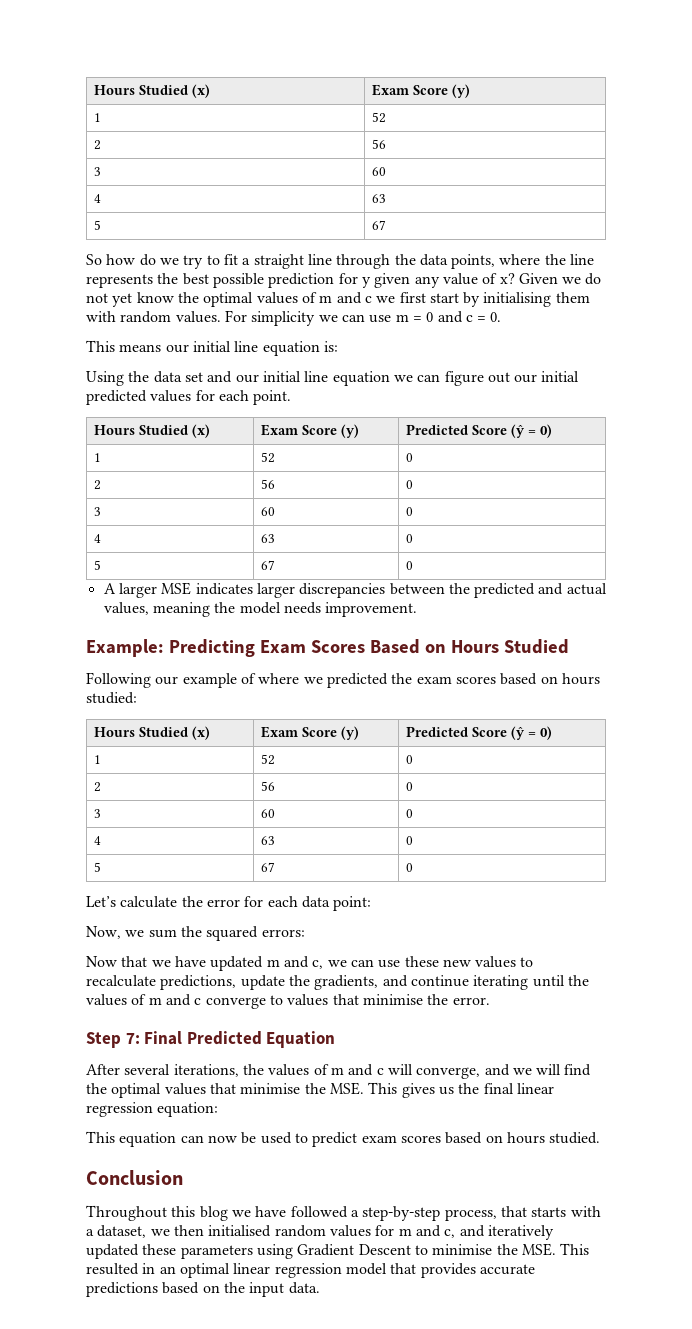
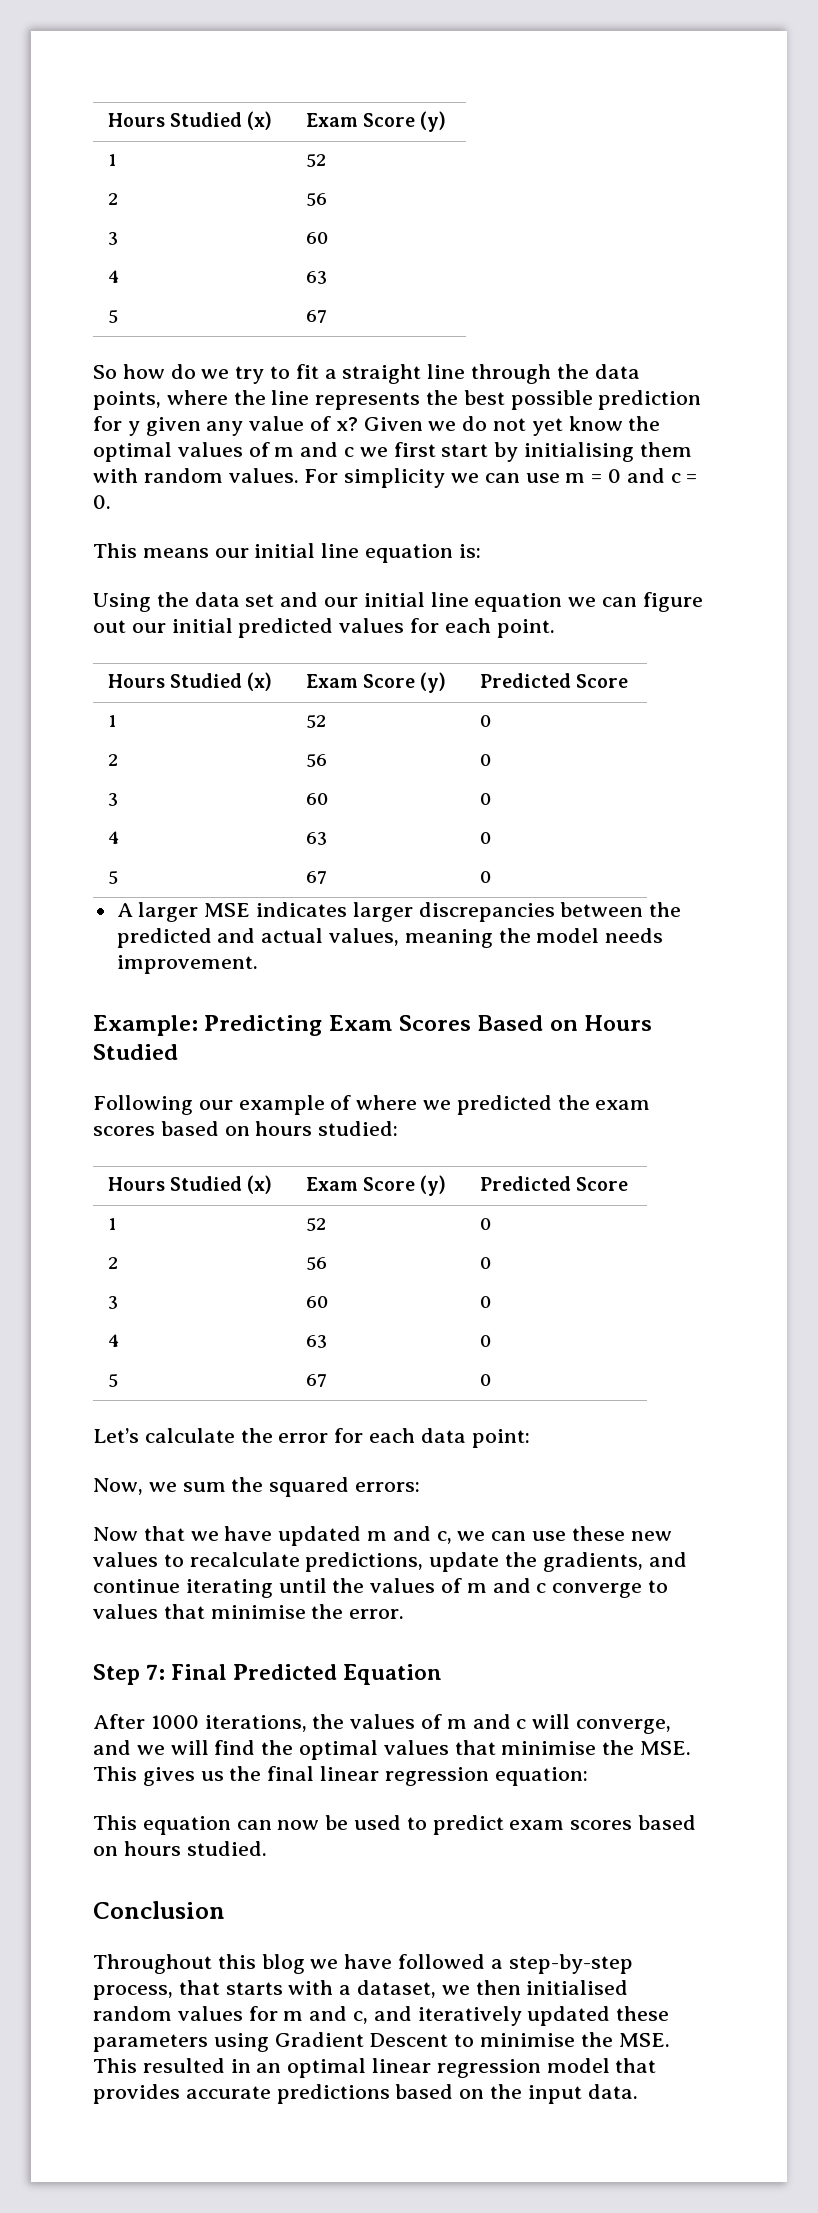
  Using the data set and our initial line equation we can figure out our initial predicted values for each point.
- Hours Studied (x) | Exam Score (y) | Predicted Score (ŷ = 0)
+ Hours Studied (x) | Exam Score (y) | Predicted Score
  Following our example of where we predicted the exam scores based on hours studied:
- Hours Studied (x) | Exam Score (y) | Predicted Score (ŷ = 0)
+ Hours Studied (x) | Exam Score (y) | Predicted Score
- After several iterations, the values of m and c will converge, and we will find the optimal values that minimise the MSE. This gives us the final linear regression equation:
+ After 1000 iterations, the values of m and c will converge, and we will find the optimal values that minimise the MSE. This gives us the final linear regression equation:

